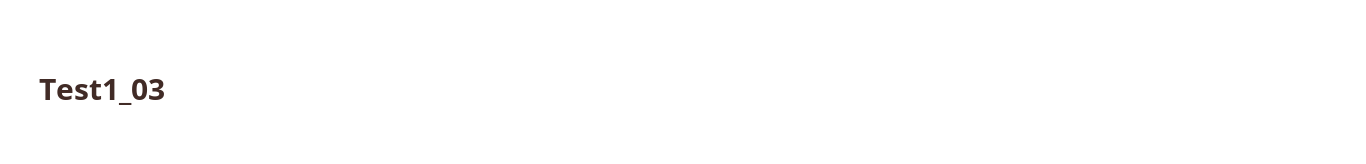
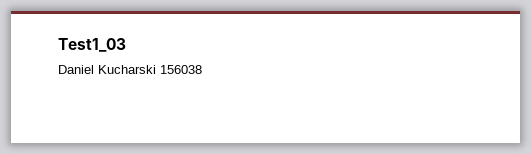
+ Daniel Kucharski 156038

